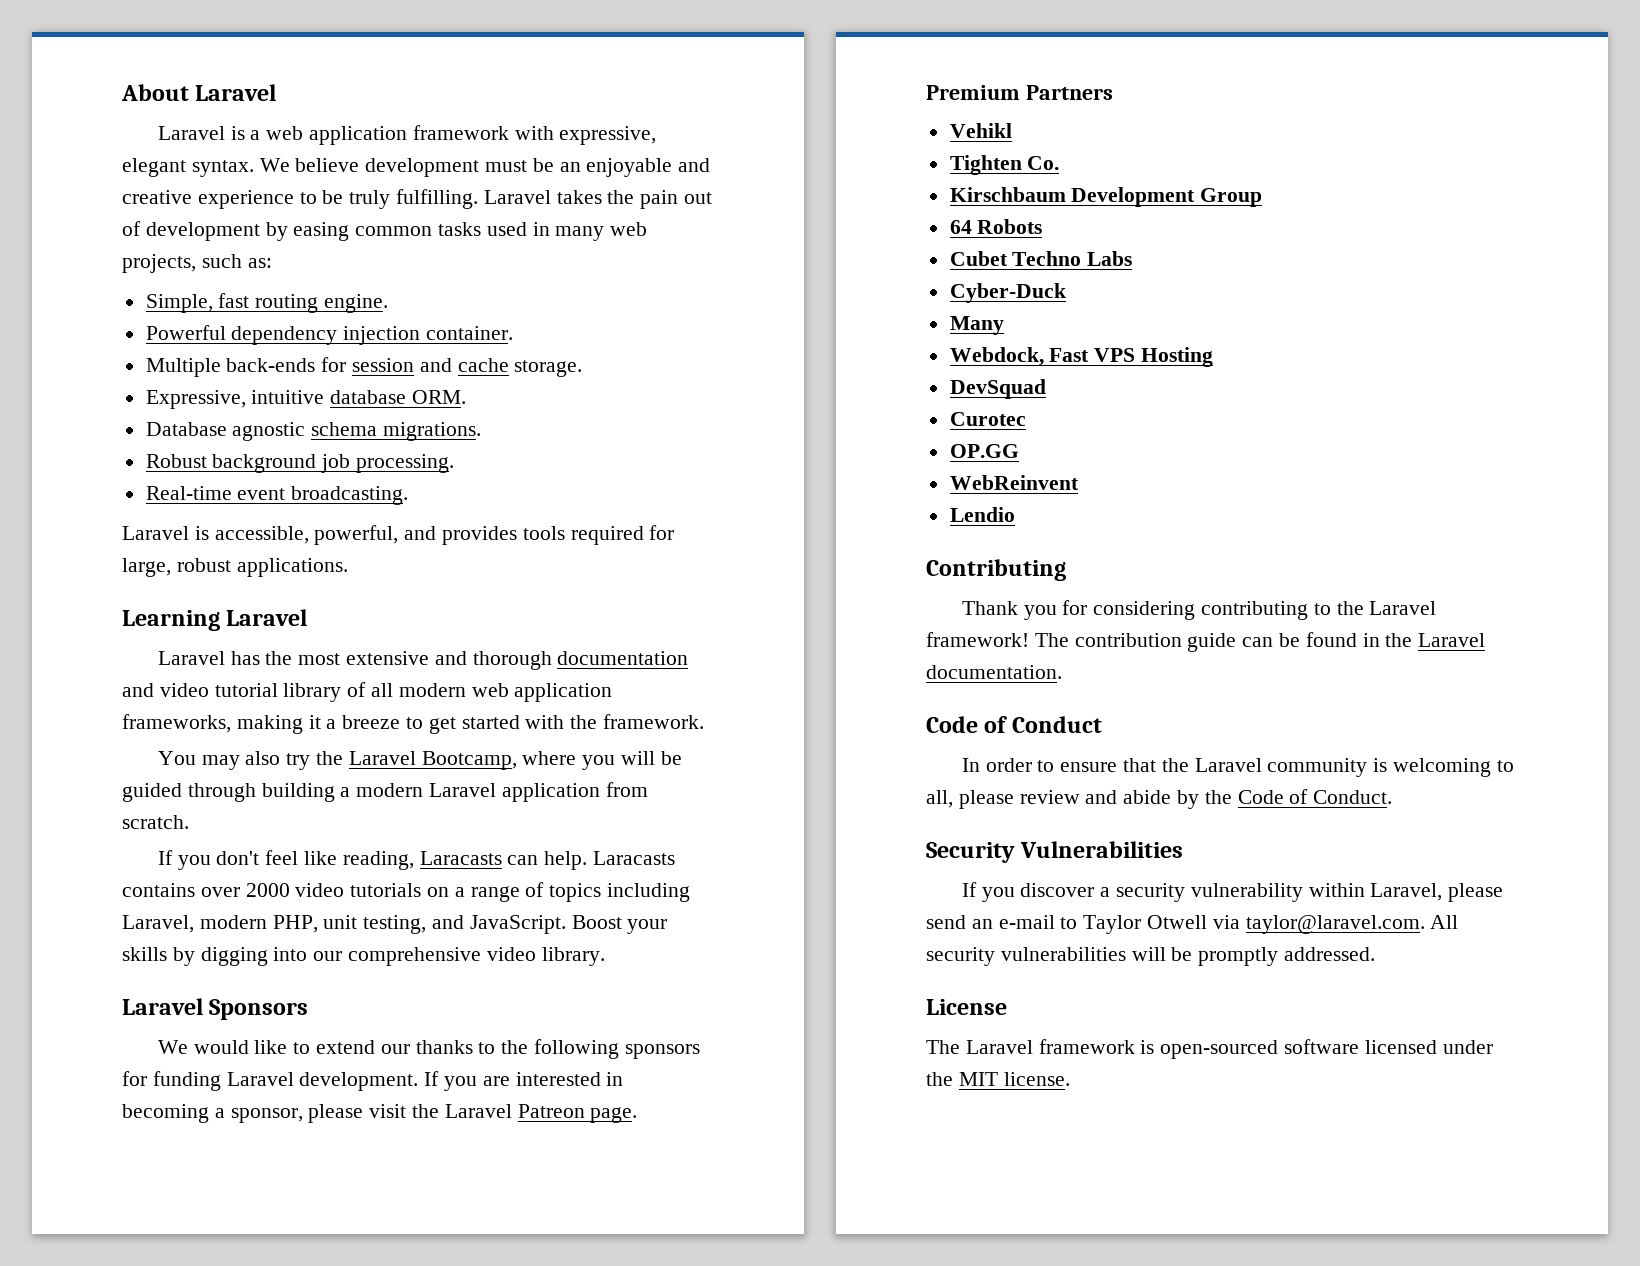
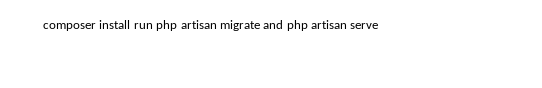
- About Laravel
- Laravel is a web application framework with expressive, elegant syntax. We believe development must be an enjoyable and creative experience to be truly fulfilling. Laravel takes the pain out of development by easing common tasks used in many web projects, such as:
- Simple, fast routing engine.
- Powerful dependency injection container.
- Multiple back-ends for session and cache storage.
- Expressive, intuitive database ORM.
- Database agnostic schema migrations.
- Robust background job processing.
- Real-time event broadcasting.
- Laravel is accessible, powerful, and provides tools required for large, robust applications.
- Learning Laravel
- Laravel has the most extensive and thorough documentation and video tutorial library of all modern web application frameworks, making it a breeze to get started with the framework.
- You may also try the Laravel Bootcamp, where you will be guided through building a modern Laravel application from scratch.
- If you don't feel like reading, Laracasts can help. Laracasts contains over 2000 video tutorials on a range of topics including Laravel, modern PHP, unit testing, and JavaScript. Boost your skills by digging into our comprehensive video library.
- Laravel Sponsors
- We would like to extend our thanks to the following sponsors for funding Laravel development. If you are interested in becoming a sponsor, please visit the Laravel Patreon page.
- Premium Partners
- Vehikl
- Tighten Co.
- Kirschbaum Development Group
- 64 Robots
- Cubet Techno Labs
- Cyber-Duck
- Many
- Webdock, Fast VPS Hosting
- DevSquad
- Curotec
- OP.GG
- WebReinvent
- Lendio
- Contributing
- Thank you for considering contributing to the Laravel framework! The contribution guide can be found in the Laravel documentation.
- Code of Conduct
- In order to ensure that the Laravel community is welcoming to all, please review and abide by the Code of Conduct.
- Security Vulnerabilities
- If you discover a security vulnerability within Laravel, please send an e-mail to Taylor Otwell via taylor@laravel.com. All security vulnerabilities will be promptly addressed.
- License
- The Laravel framework is open-sourced software licensed under the MIT license.
+ composer install run php artisan migrate and php artisan serve

